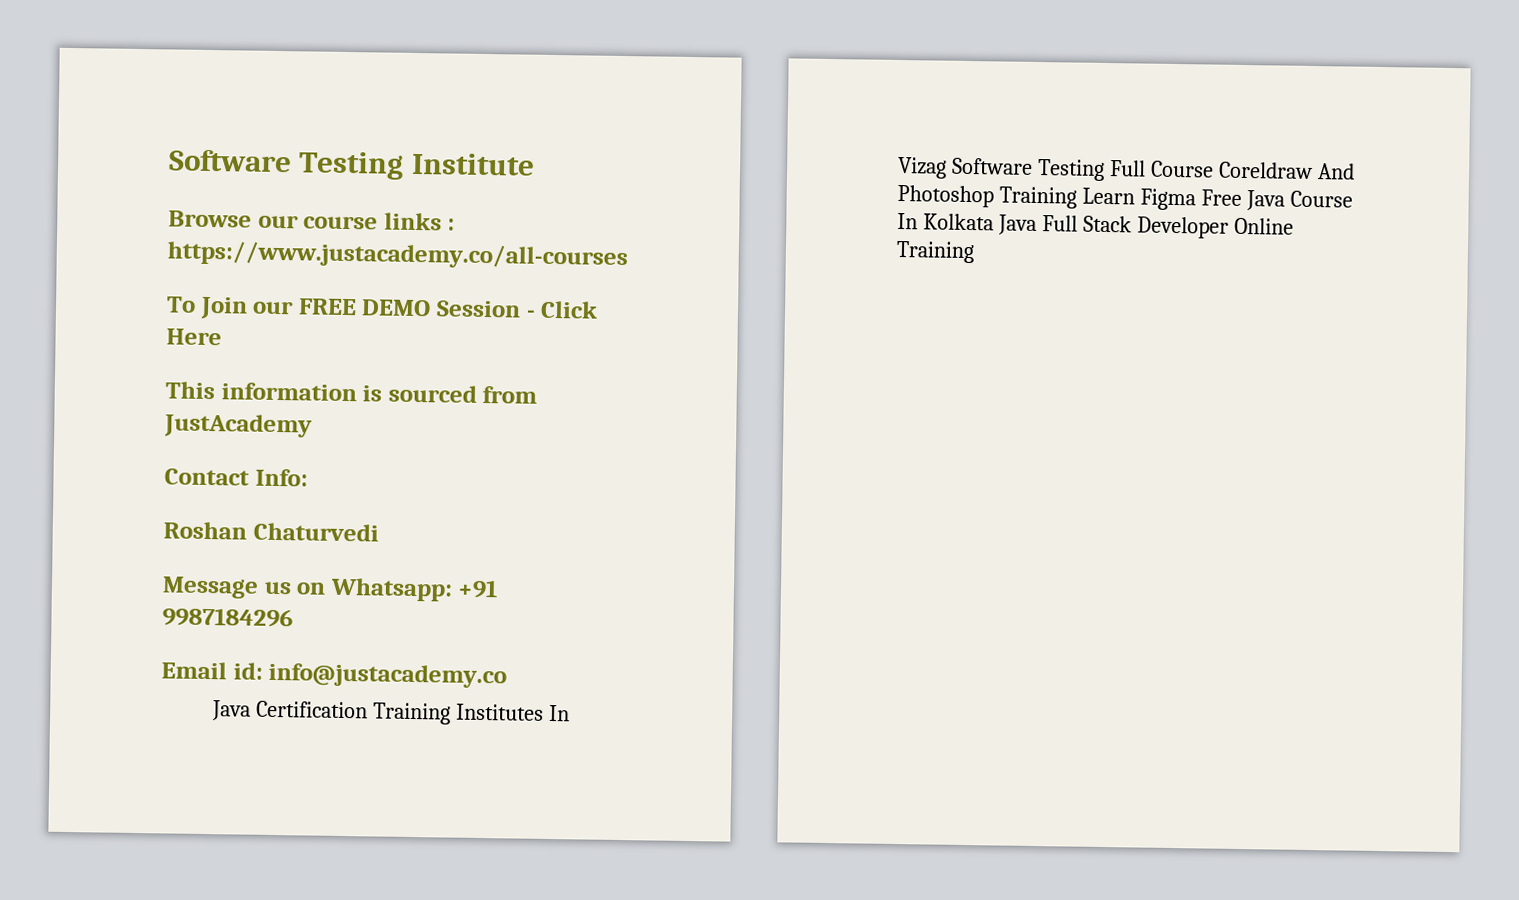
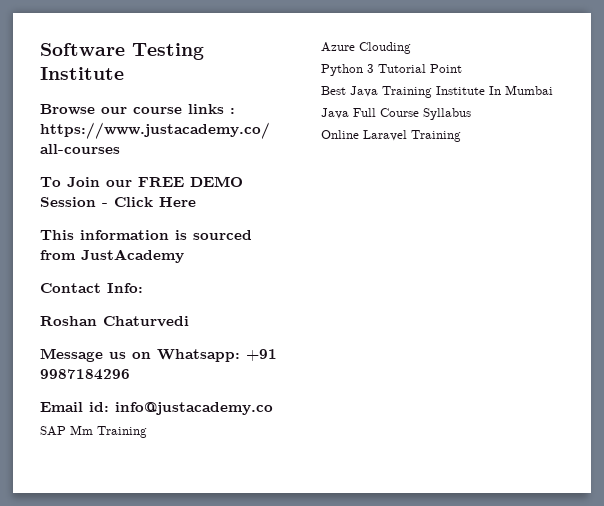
- Java Certification Training Institutes In Vizag Software Testing Full Course Coreldraw And Photoshop Training Learn Figma Free Java Course In Kolkata Java Full Stack Developer Online Training
+ SAP Mm Training
+ Azure Clouding
+ Python 3 Tutorial Point
+ Best Java Training Institute In Mumbai
+ Java Full Course Syllabus
+ Online Laravel Training

